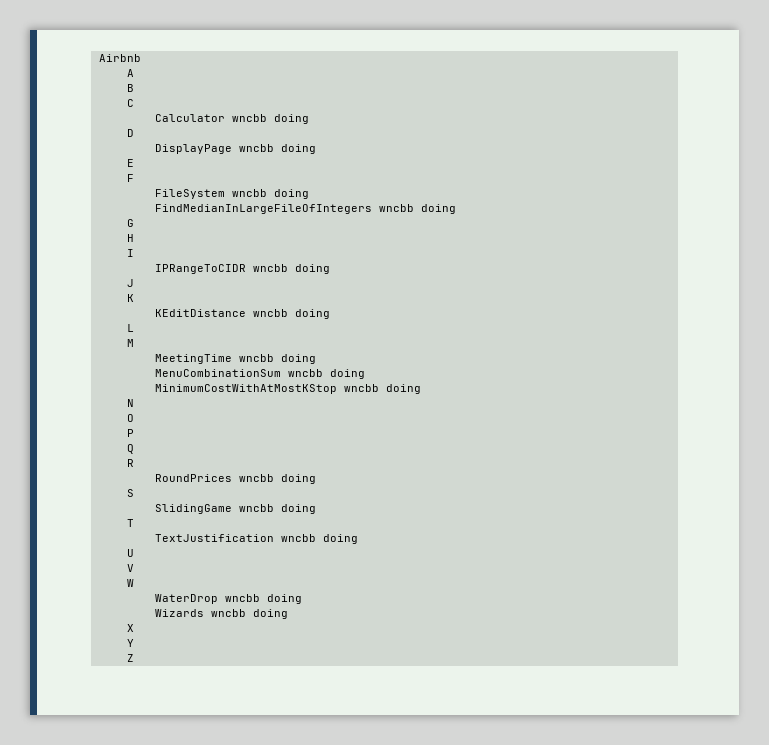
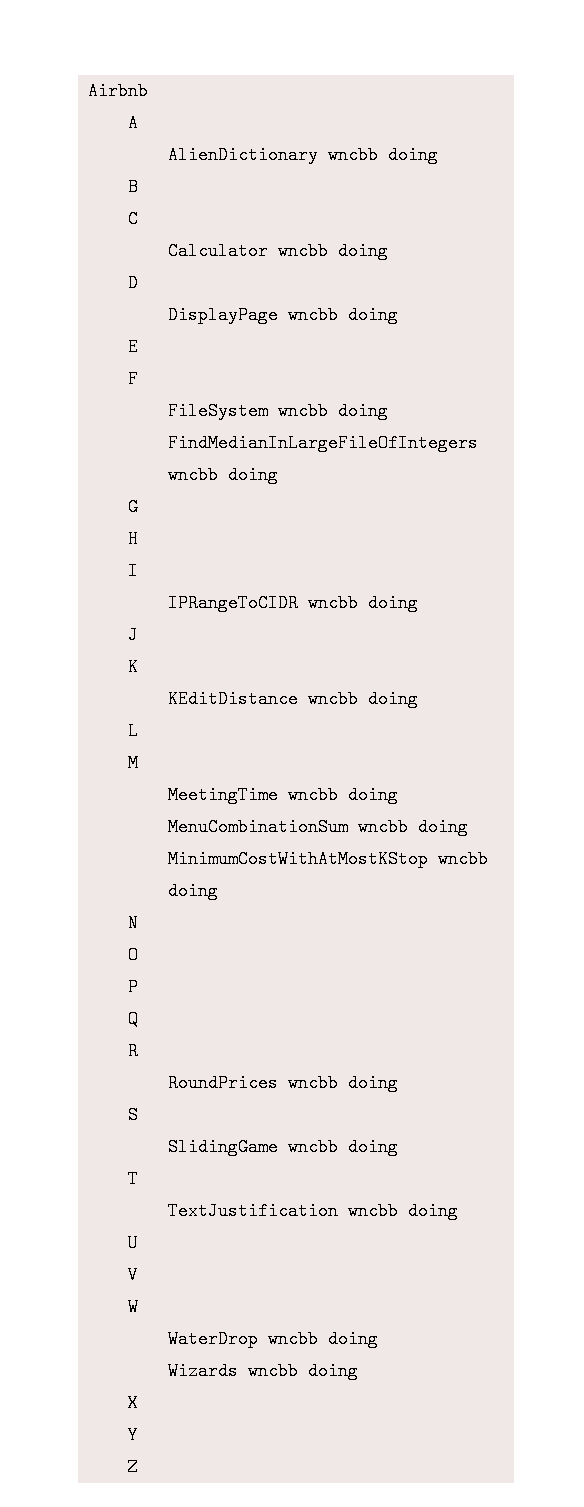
+ AlienDictionary wncbb doing

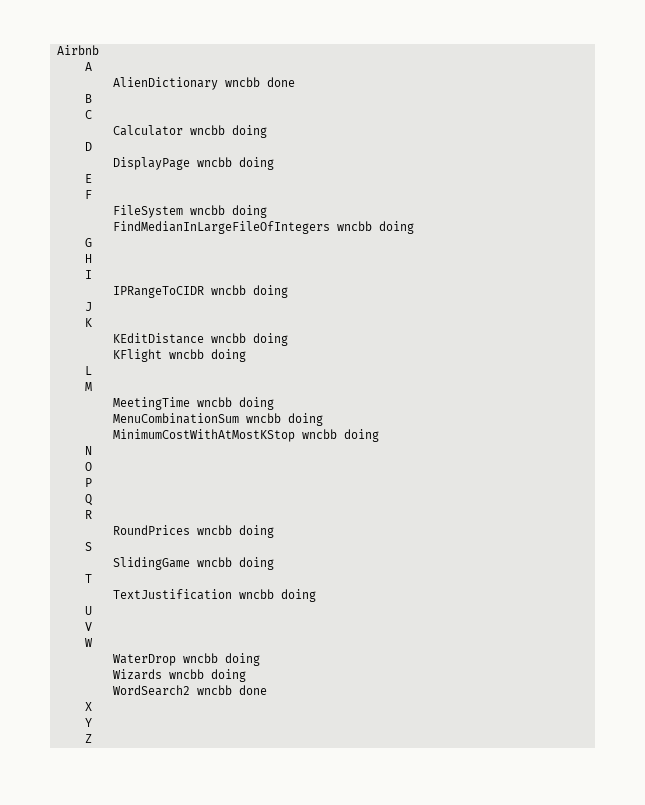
- AlienDictionary wncbb doing
+ AlienDictionary wncbb done
+ KFlight wncbb doing
+ WordSearch2 wncbb done

